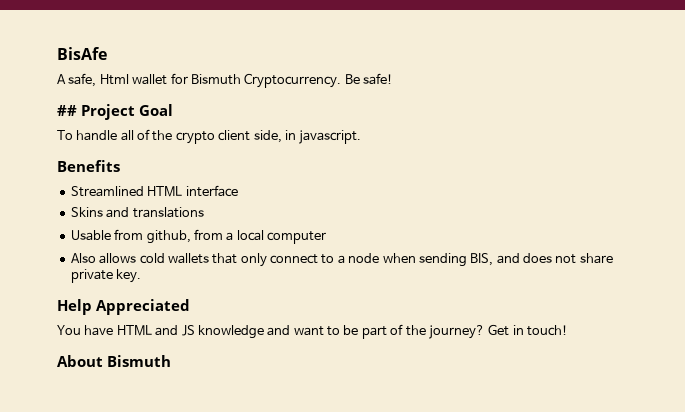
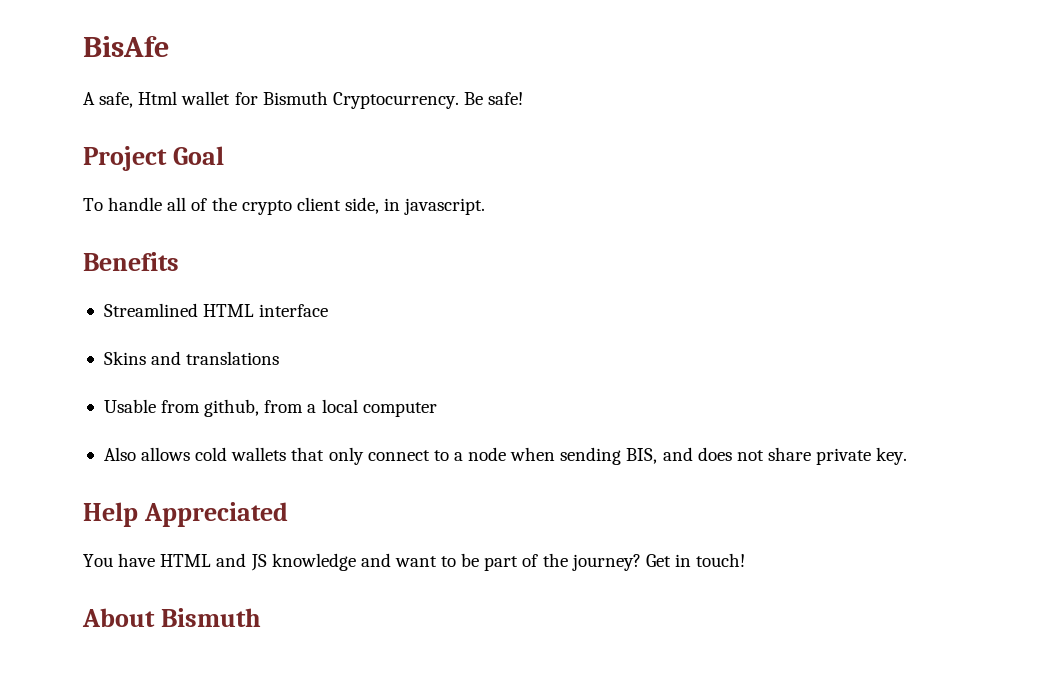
- ## Project Goal
+ Project Goal

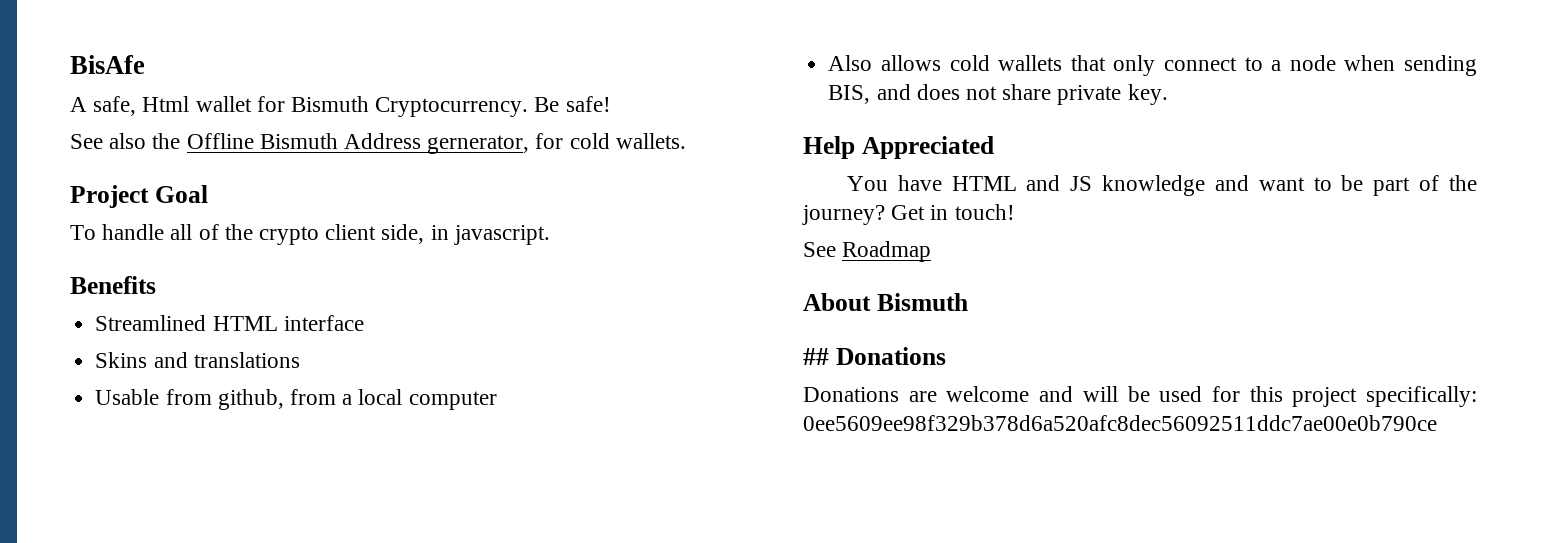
+ See also the Offline Bismuth Address gernerator, for cold wallets.
+ See Roadmap
+ ## Donations
+ Donations are welcome and will be used for this project specifically: 0ee5609ee98f329b378d6a520afc8dec56092511ddc7ae00e0b790ce

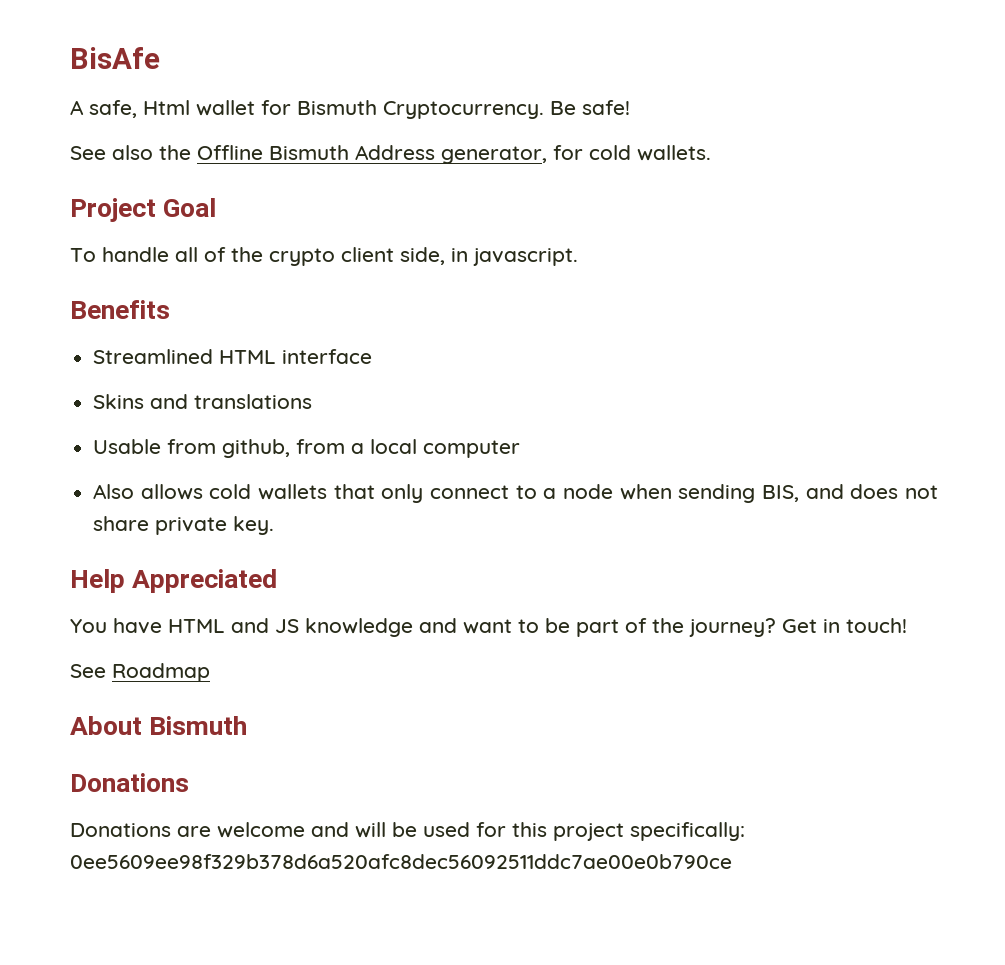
- See also the Offline Bismuth Address gernerator, for cold wallets.
+ See also the Offline Bismuth Address generator, for cold wallets.
  About Bismuth
- ## Donations
+ Donations

